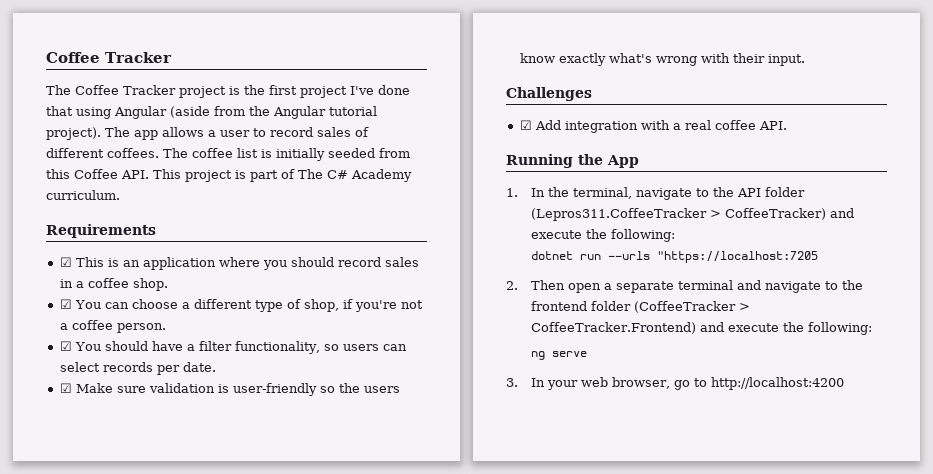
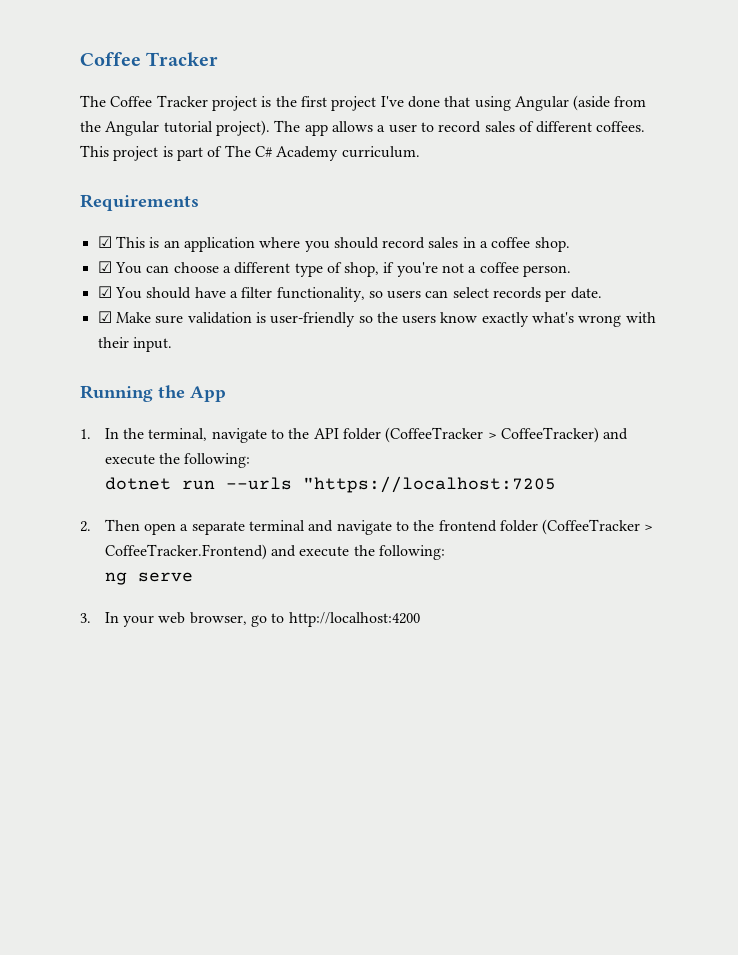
- The coffee list is initially seeded from this Coffee API. This project is part of The C# Academy curriculum.
+ This project is part of The C# Academy curriculum.
- Challenges
- ☑ Add integration with a real coffee API.
- 1. In the terminal, navigate to the API folder (Lepros311.CoffeeTracker > CoffeeTracker) and execute the following:
+ 1. In the terminal, navigate to the API folder (CoffeeTracker > CoffeeTracker) and execute the following:

